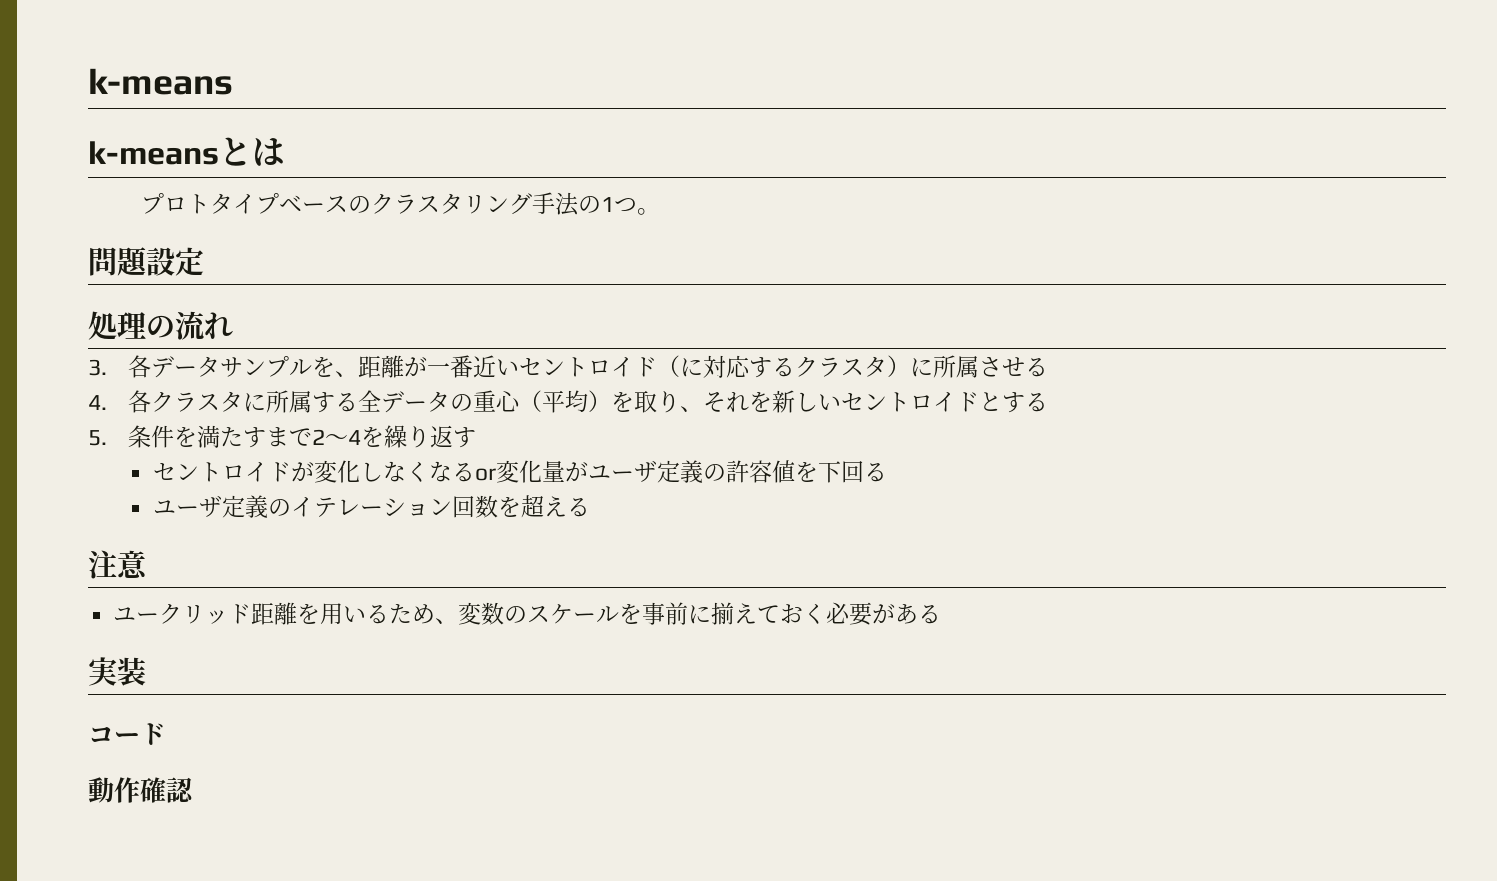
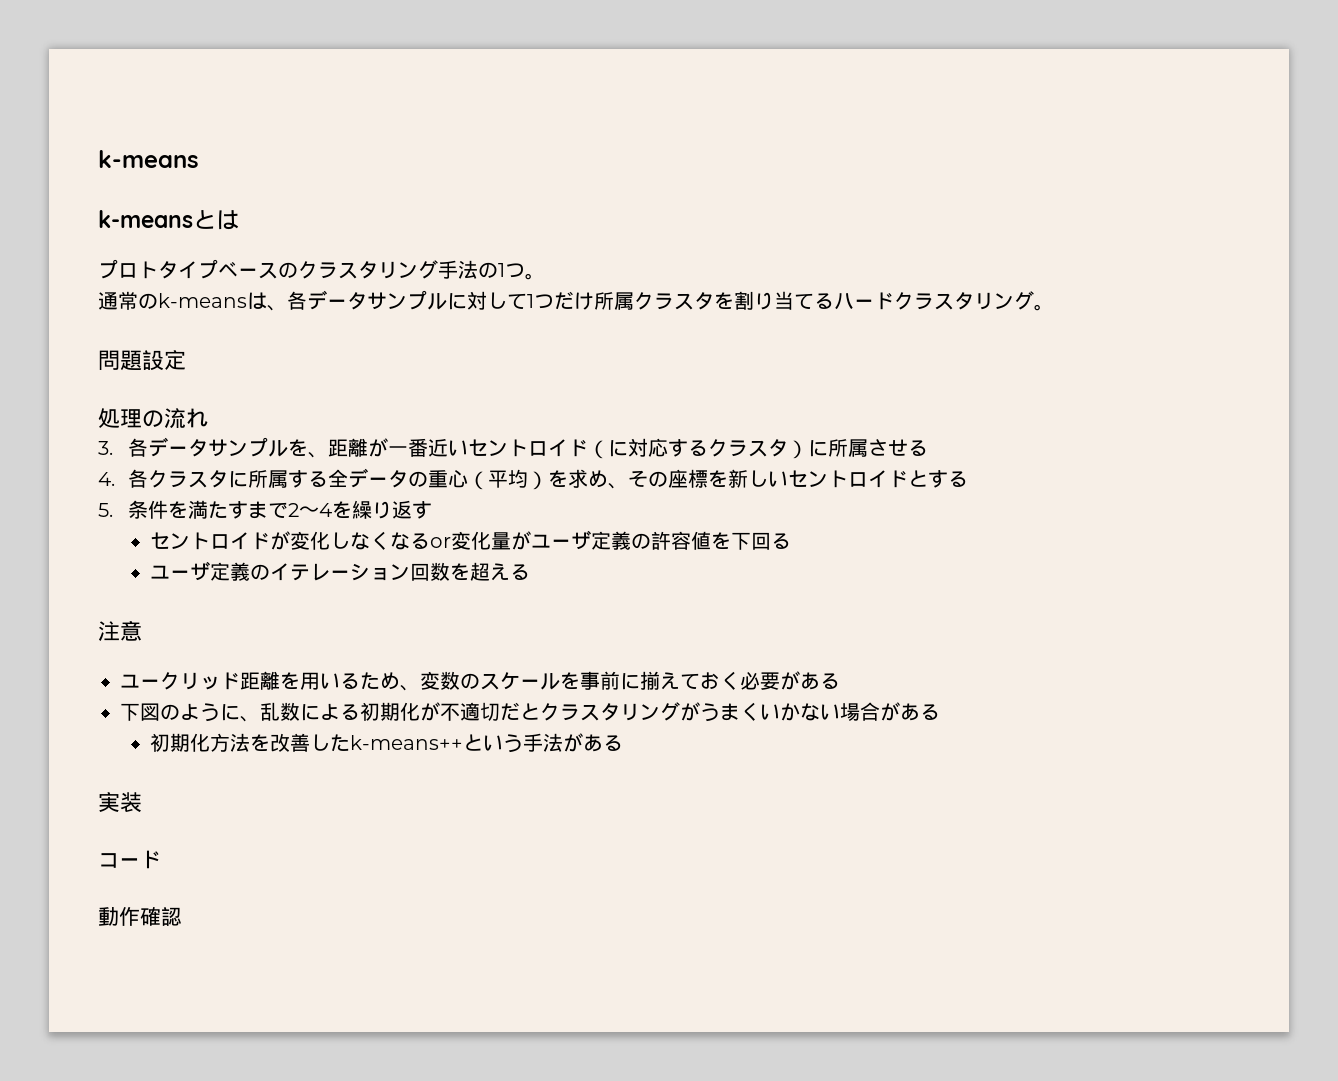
+ 通常のk-meansは、各データサンプルに対して1つだけ所属クラスタを割り当てるハードクラスタリング。
- 4.各クラスタに所属する全データの重心（平均）を取り、それを新しいセントロイドとする
+ 4.各クラスタに所属する全データの重心（平均）を求め、その座標を新しいセントロイドとする
+ 下図のように、乱数による初期化が不適切だとクラスタリングがうまくいかない場合がある
+ 初期化方法を改善したk-means++という手法がある

